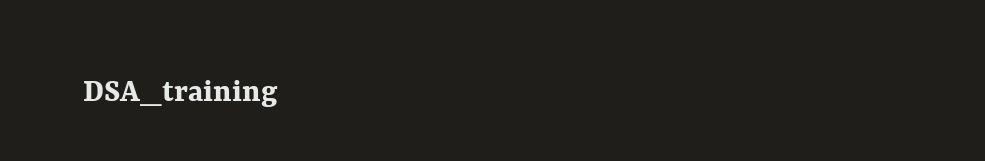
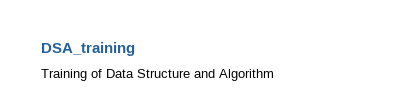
+ Training of Data Structure and Algorithm

